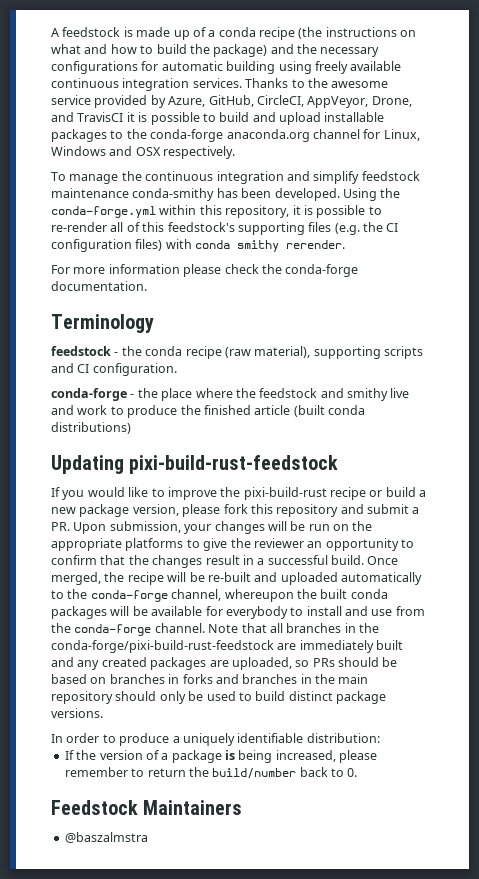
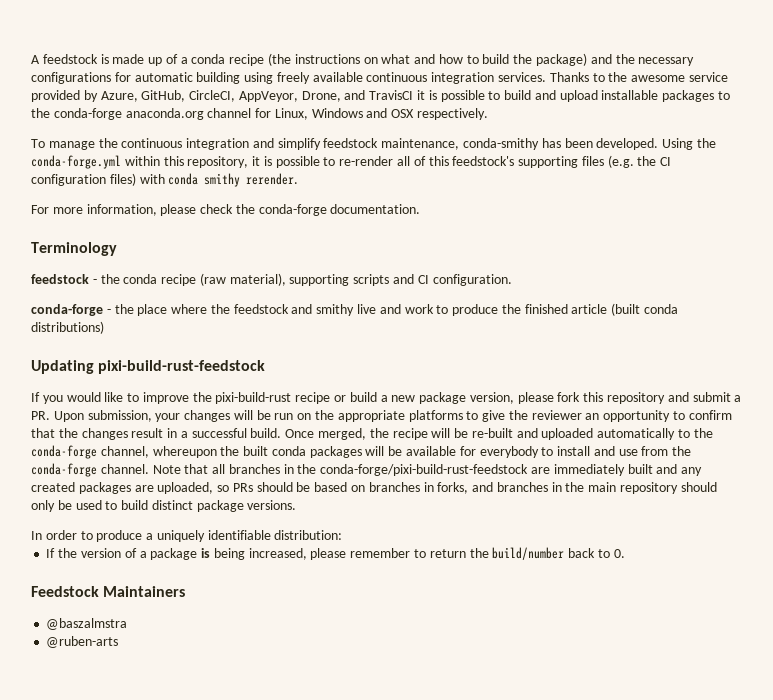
- To manage the continuous integration and simplify feedstock maintenance conda-smithy has been developed.
+ To manage the continuous integration and simplify feedstock maintenance, conda-smithy has been developed.
- For more information please check the conda-forge documentation.
+ For more information, please check the conda-forge documentation.
- Note that all branches in the conda-forge/pixi-build-rust-feedstock are immediately built and any created packages are uploaded, so PRs should be based on branches in forks and branches in the main repository should only be used to build distinct package versions.
+ Note that all branches in the conda-forge/pixi-build-rust-feedstock are immediately built and any created packages are uploaded, so PRs should be based on branches in forks, and branches in the main repository should only be used to build distinct package versions.
+ @ruben-arts

